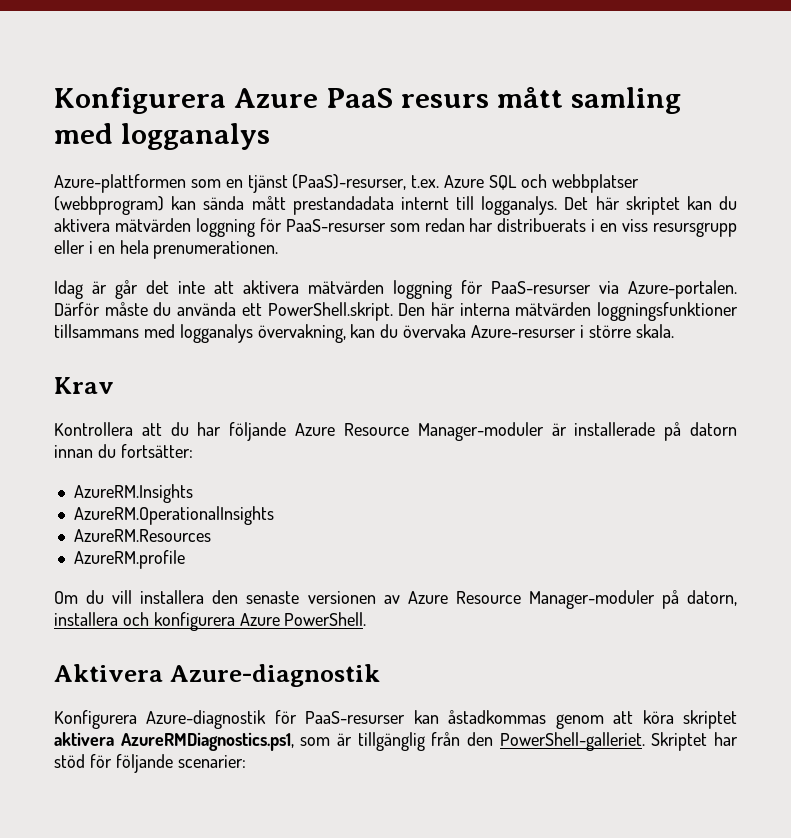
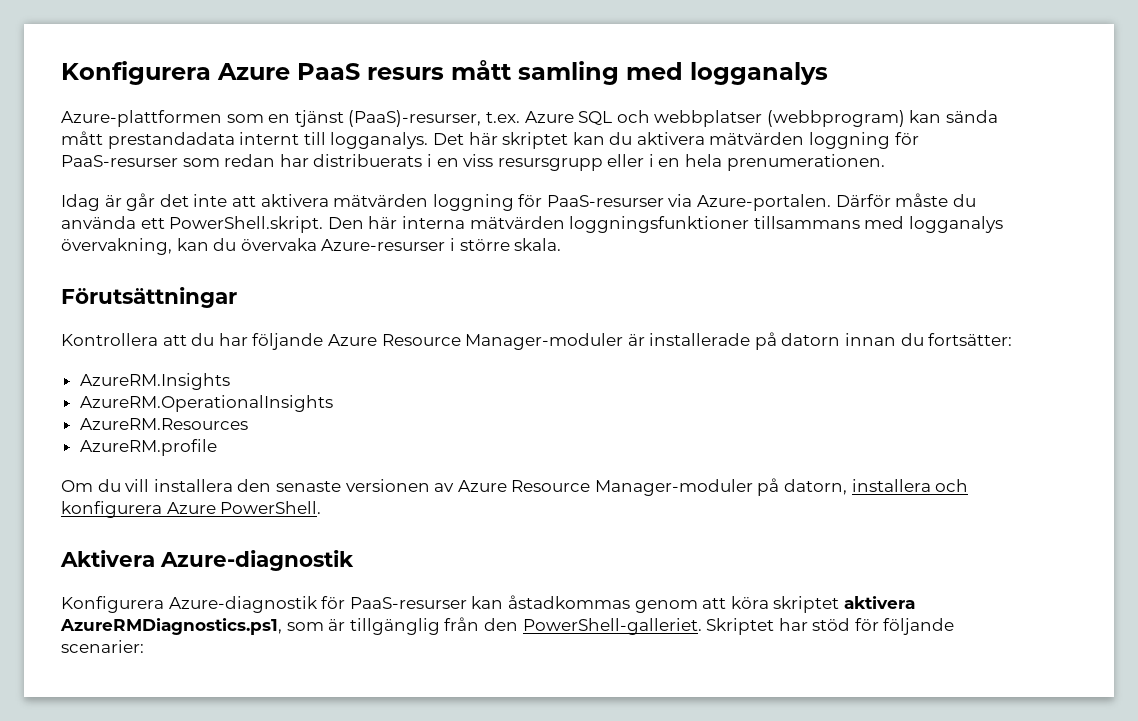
- Krav
+ Förutsättningar

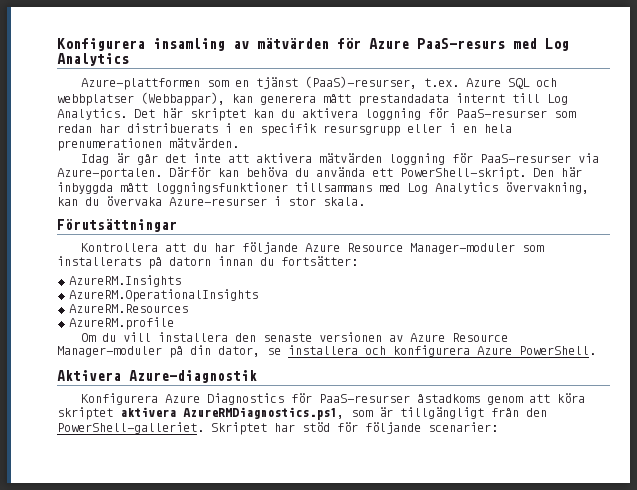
- Konfigurera Azure PaaS resurs mått samling med logganalys
+ Konfigurera insamling av mätvärden för Azure PaaS-resurs med Log Analytics
- Azure-plattformen som en tjänst (PaaS)-resurser, t.ex. Azure SQL och webbplatser (webbprogram) kan sända mått prestandadata internt till logganalys.
+ Azure-plattformen som en tjänst (PaaS)-resurser, t.ex. Azure SQL och webbplatser (Webbappar), kan generera mått prestandadata internt till Log Analytics.
- Det här skriptet kan du aktivera mätvärden loggning för PaaS-resurser som redan har distribuerats i en viss resursgrupp eller i en hela prenumerationen.
+ Det här skriptet kan du aktivera loggning för PaaS-resurser som redan har distribuerats i en specifik resursgrupp eller i en hela prenumerationen mätvärden.
- Därför måste du använda ett PowerShell.skript. Den här interna mätvärden loggningsfunktioner tillsammans med logganalys övervakning, kan du övervaka Azure-resurser i större skala.
+ Därför kan behöva du använda ett PowerShell-skript. Den här inbyggda mått loggningsfunktioner tillsammans med Log Analytics övervakning, kan du övervaka Azure-resurser i stor skala.
- Kontrollera att du har följande Azure Resource Manager-moduler är installerade på datorn innan du fortsätter:
+ Kontrollera att du har följande Azure Resource Manager-moduler som installerats på datorn innan du fortsätter:
- Om du vill installera den senaste versionen av Azure Resource Manager-moduler på datorn, installera och konfigurera Azure PowerShell.
+ Om du vill installera den senaste versionen av Azure Resource Manager-moduler på din dator, se installera och konfigurera Azure PowerShell.
- Konfigurera Azure-diagnostik för PaaS-resurser kan åstadkommas genom att köra skriptet aktivera AzureRMDiagnostics.ps1, som är tillgänglig från den PowerShell-galleriet.
+ Konfigurera Azure Diagnostics för PaaS-resurser åstadkoms genom att köra skriptet aktivera AzureRMDiagnostics.ps1, som är tillgängligt från den PowerShell-galleriet.

